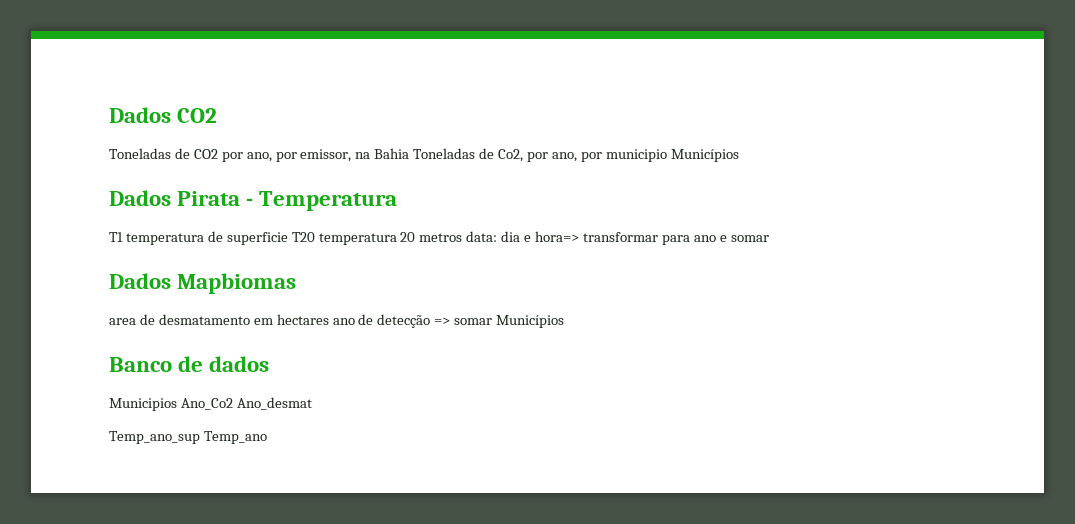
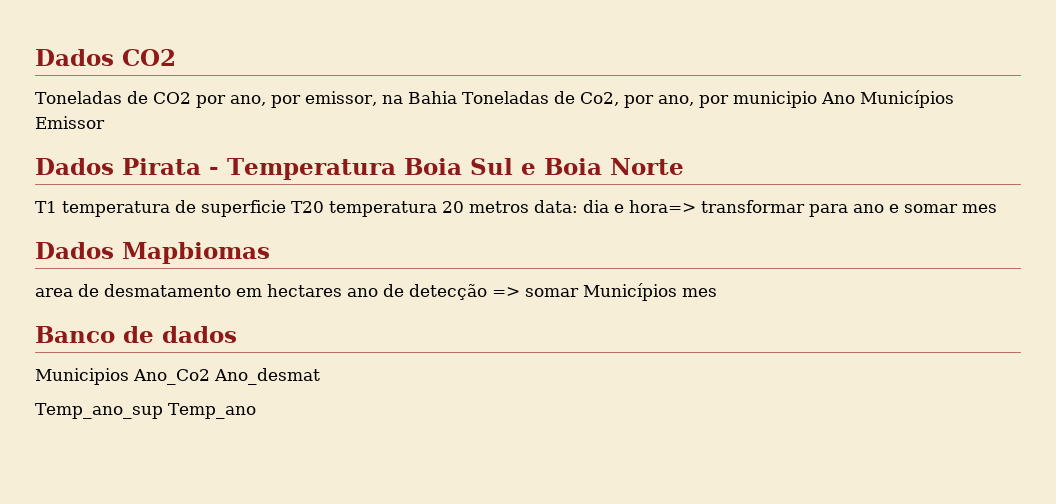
- Toneladas de CO2 por ano, por emissor, na Bahia Toneladas de Co2, por ano, por municipio Municípios
+ Toneladas de CO2 por ano, por emissor, na Bahia Toneladas de Co2, por ano, por municipio Ano Municípios Emissor
- Dados Pirata - Temperatura
+ Dados Pirata - Temperatura Boia Sul e Boia Norte
- T1 temperatura de superficie T20 temperatura 20 metros data: dia e hora=> transformar para ano e somar
+ T1 temperatura de superficie T20 temperatura 20 metros data: dia e hora=> transformar para ano e somar mes
- area de desmatamento em hectares ano de detecção => somar Municípios
+ area de desmatamento em hectares ano de detecção => somar Municípios mes

